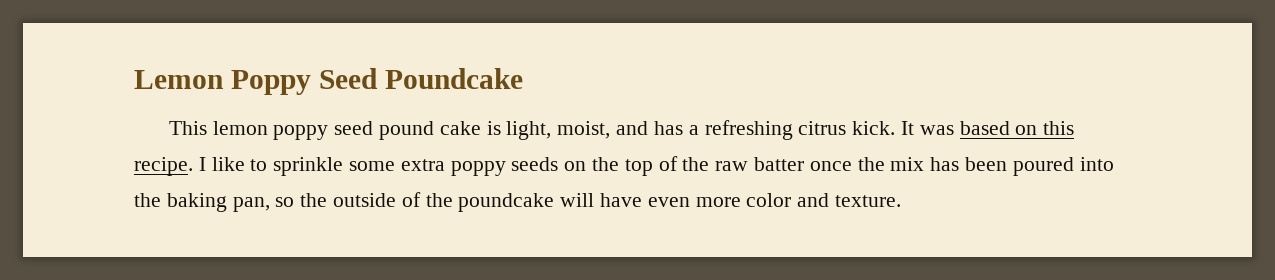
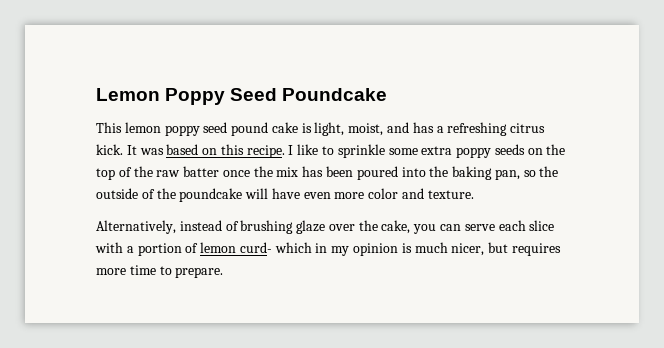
+ Alternatively, instead of brushing glaze over the cake, you can serve each slice with a portion of lemon curd- which in my opinion is much nicer, but requires more time to prepare.

